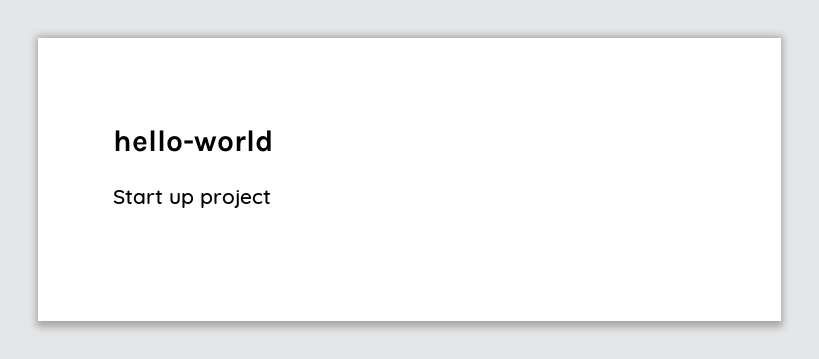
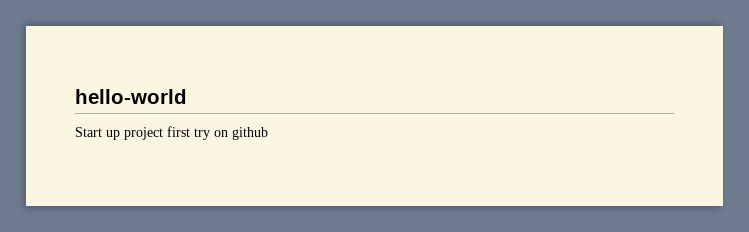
- Start up project
+ Start up project first try on github

